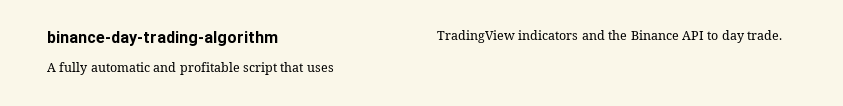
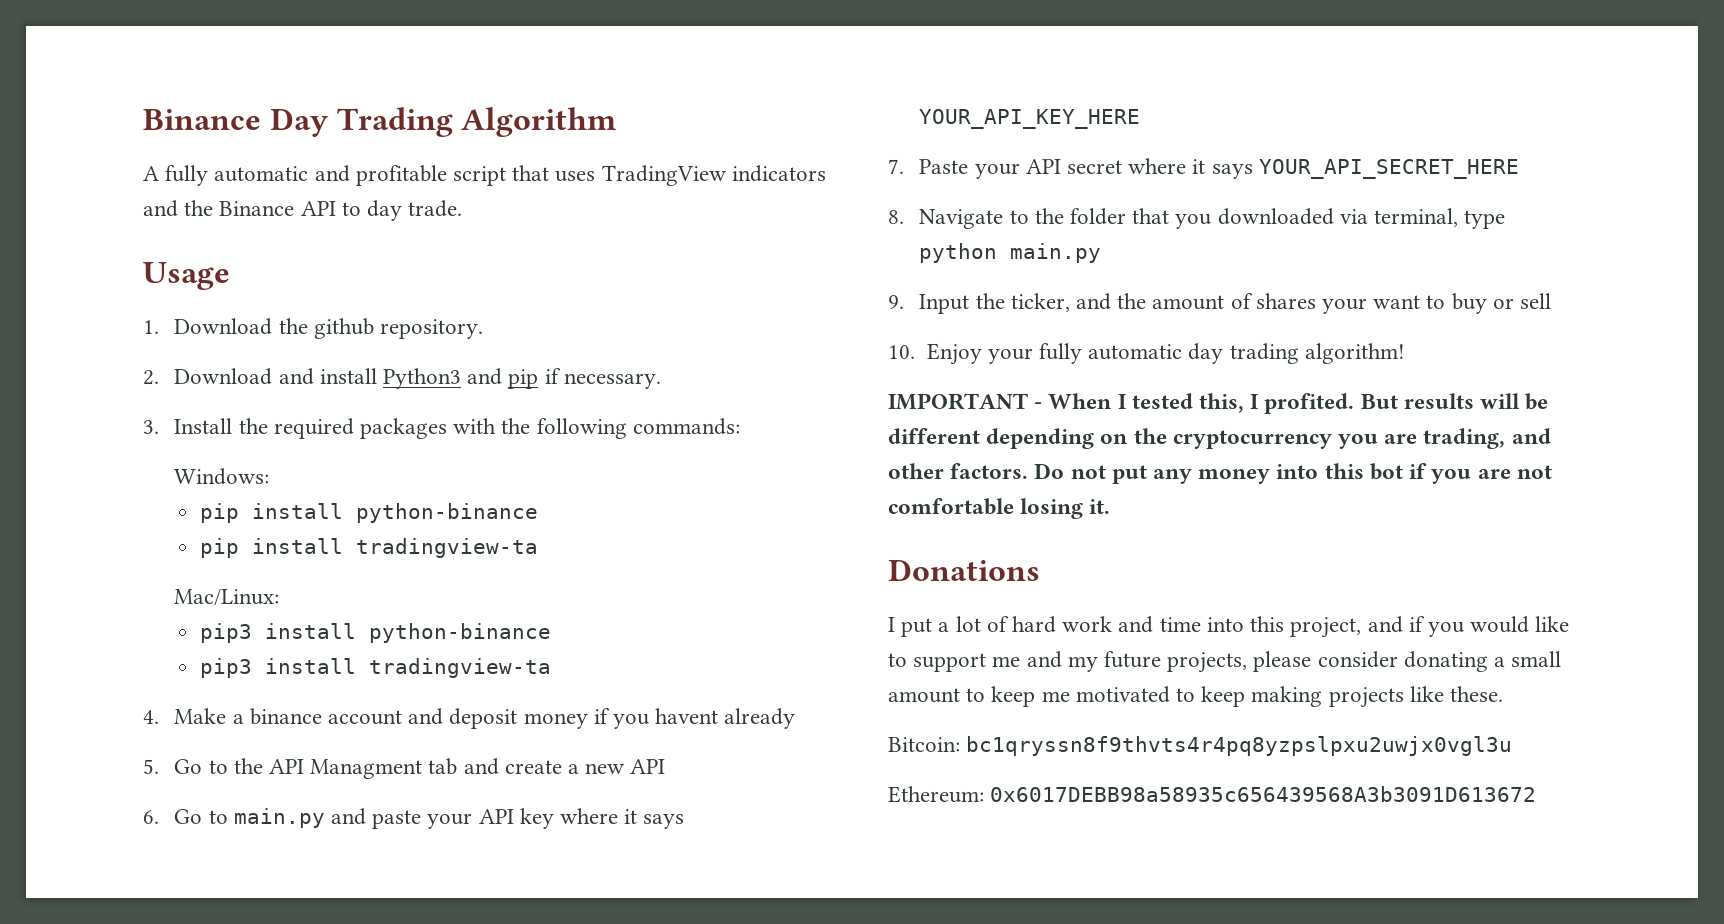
- binance-day-trading-algorithm
+ Binance Day Trading Algorithm
+ Usage
+ 1. Download the github repository.
+ 2. Download and install Python3 and pip if necessary.
+ 3. Install the required packages with the following commands:
+ Windows:
+ pip install python-binance
+ pip install tradingview-ta
+ Mac/Linux:
+ pip3 install python-binance
+ pip3 install tradingview-ta
+ 4. Make a binance account and deposit money if you havent already
+ 5. Go to the API Managment tab and create a new API
+ 6. Go to main.py and paste your API key where it says YOUR_API_KEY_HERE
+ 7. Paste your API secret where it says YOUR_API_SECRET_HERE
+ 8. Navigate to the folder that you downloaded via terminal, type python main.py
+ 9. Input the ticker, and the amount of shares your want to buy or sell
+ 10. Enjoy your fully automatic day trading algorithm!
+ IMPORTANT - When I tested this, I profited. But results will be different depending on the cryptocurrency you are trading, and other factors. Do not put any money into this bot if you are not comfortable losing it.
+ Donations
+ I put a lot of hard work and time into this project, and if you would like to support me and my future projects, please consider donating a small amount to keep me motivated to keep making projects like these.
+ Bitcoin: bc1qryssn8f9thvts4r4pq8yzpslpxu2uwjx0vgl3u
+ Ethereum: 0x6017DEBB98a58935c656439568A3b3091D613672

